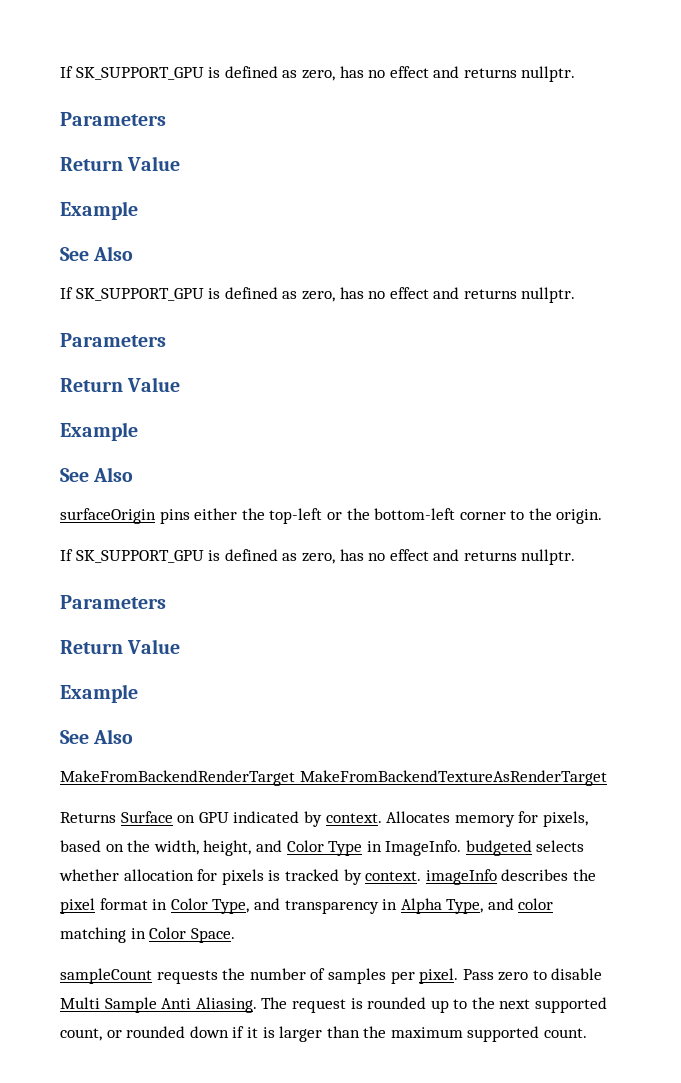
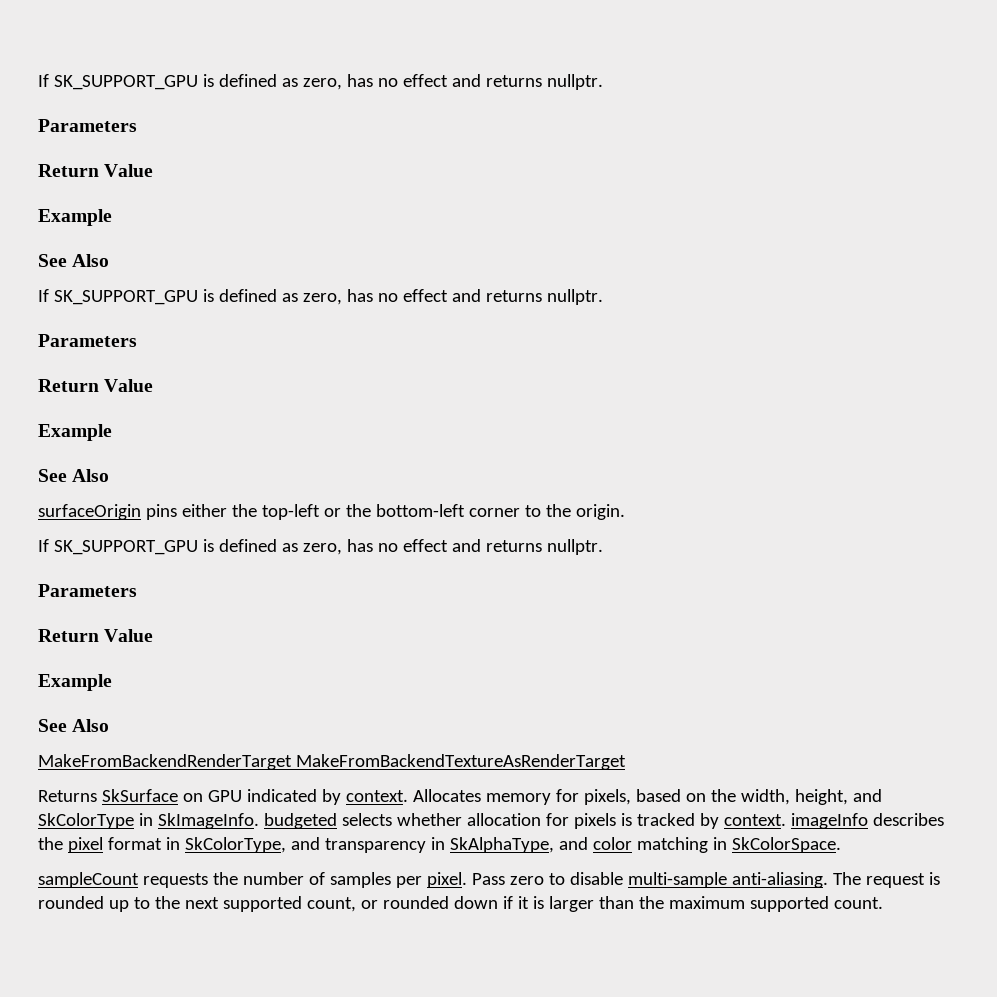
- Returns Surface on GPU indicated by context.
+ Returns SkSurface on GPU indicated by context.
- Allocates memory for pixels, based on the width, height, and Color Type in ImageInfo. budgeted selects whether allocation for pixels is tracked by context. imageInfo describes the pixel format in Color Type, and transparency in Alpha Type, and color matching in Color Space.
+ Allocates memory for pixels, based on the width, height, and SkColorType in SkImageInfo. budgeted selects whether allocation for pixels is tracked by context. imageInfo describes the pixel format in SkColorType, and transparency in SkAlphaType, and color matching in SkColorSpace.
- Pass zero to disable Multi Sample Anti Aliasing.
+ Pass zero to disable multi-sample anti-aliasing.

